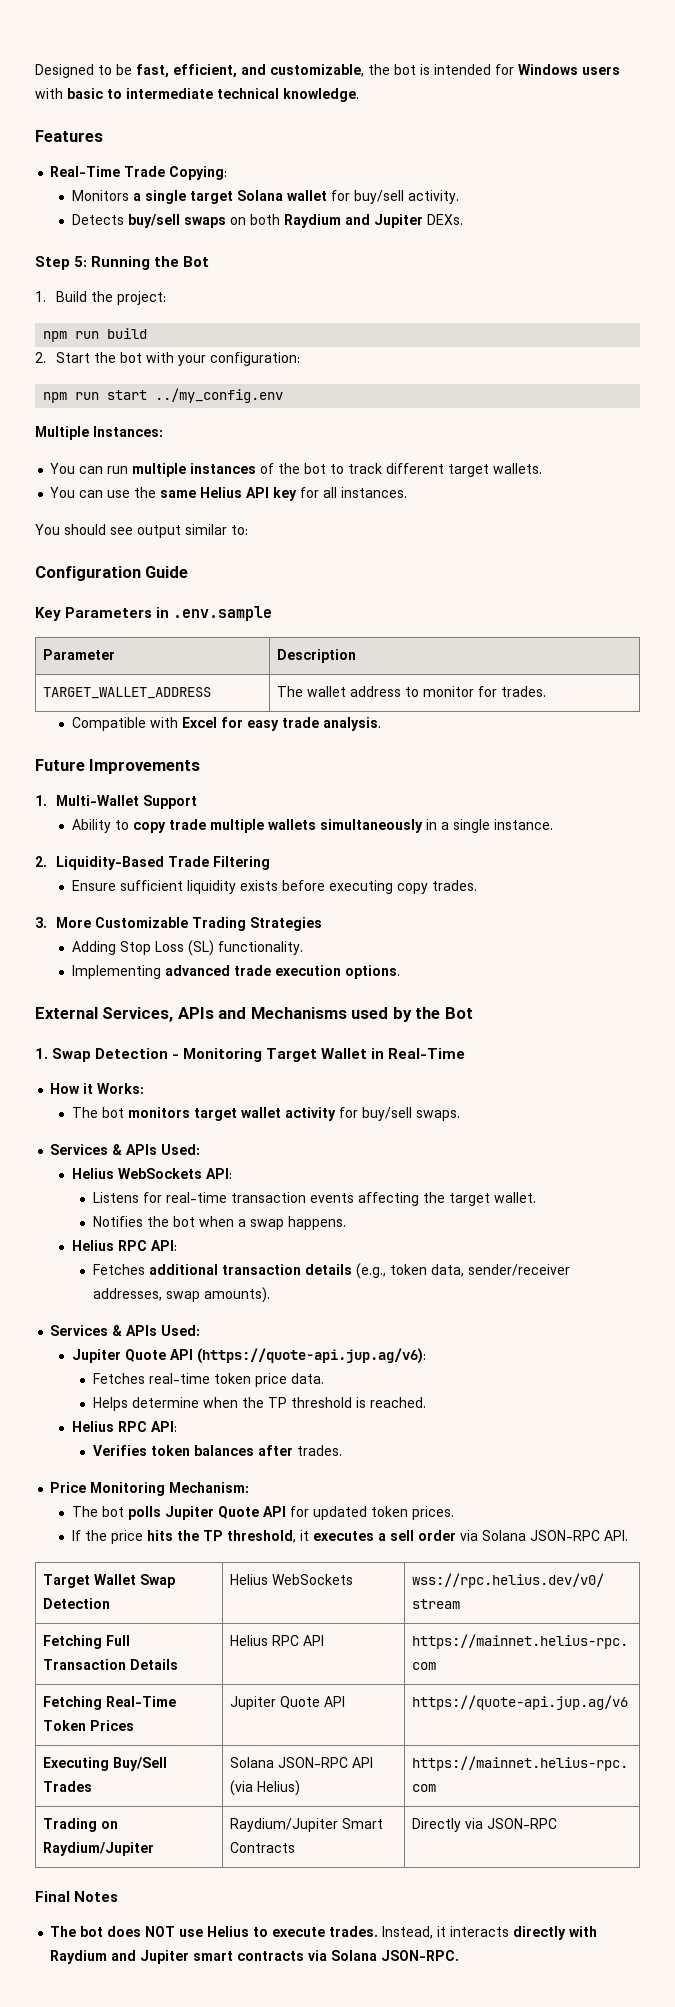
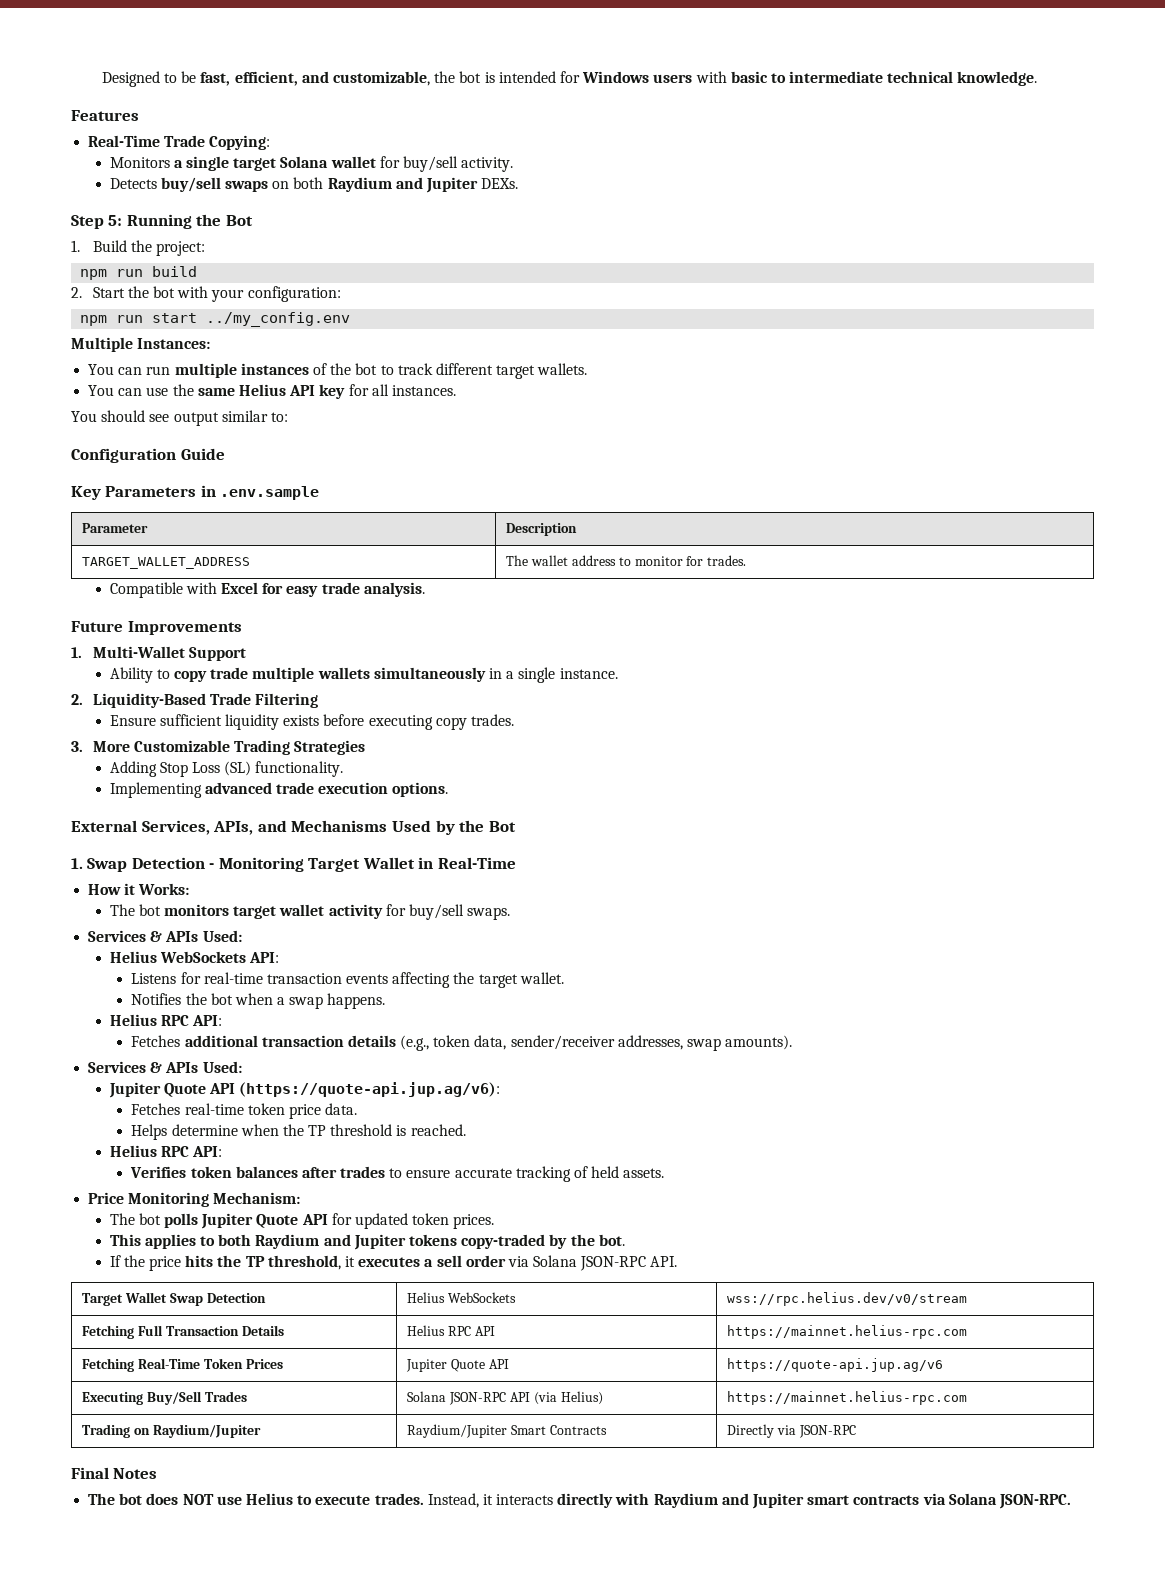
- External Services, APIs and Mechanisms used by the Bot
+ External Services, APIs, and Mechanisms Used by the Bot
- Verifies token balances after trades.
+ Verifies token balances after trades to ensure accurate tracking of held assets.
+ This applies to both Raydium and Jupiter tokens copy-traded by the bot.

